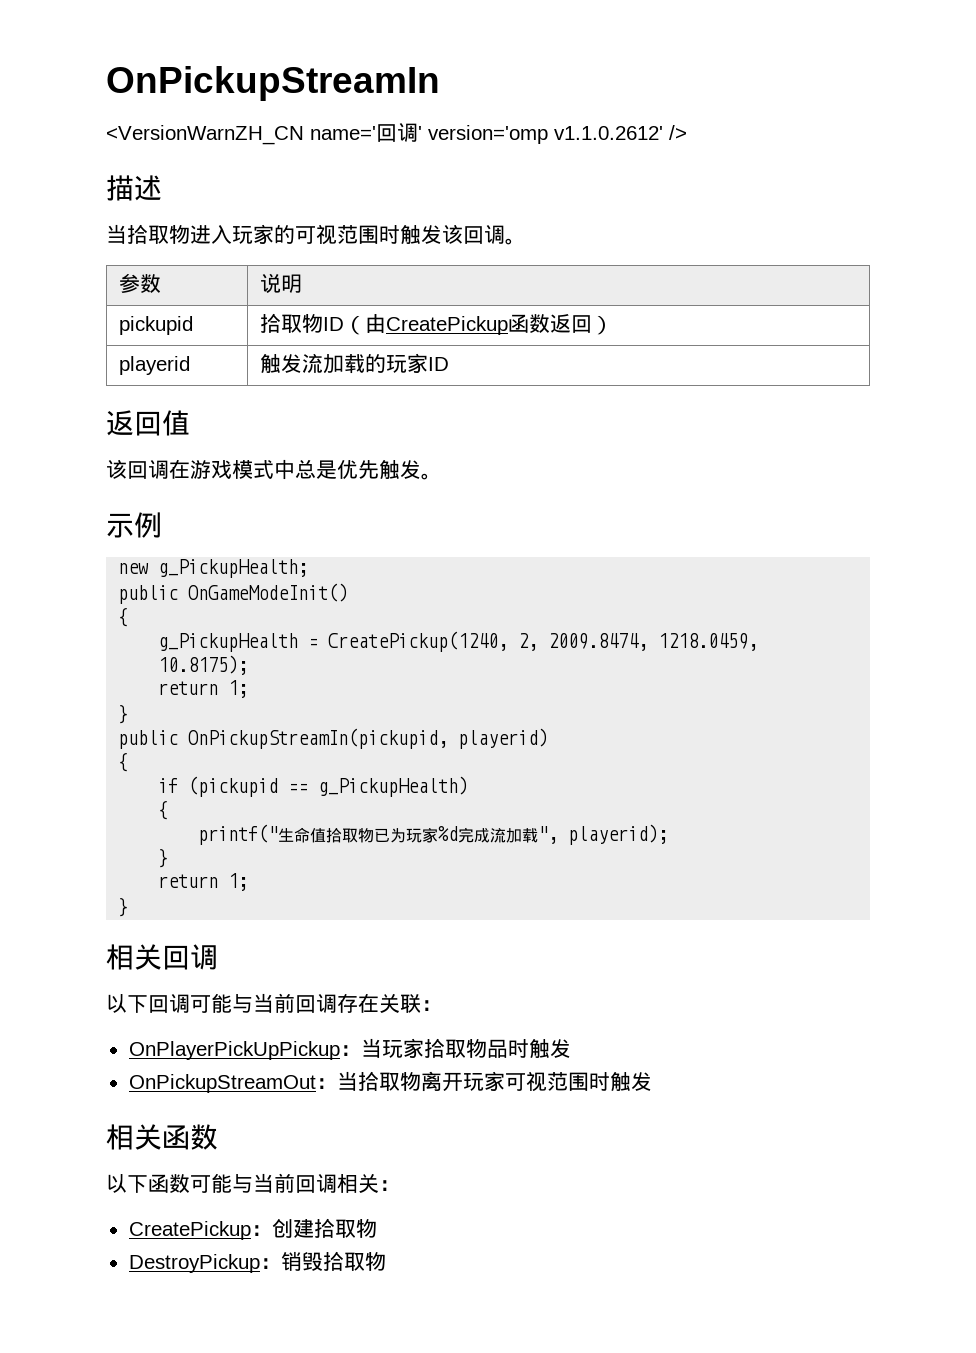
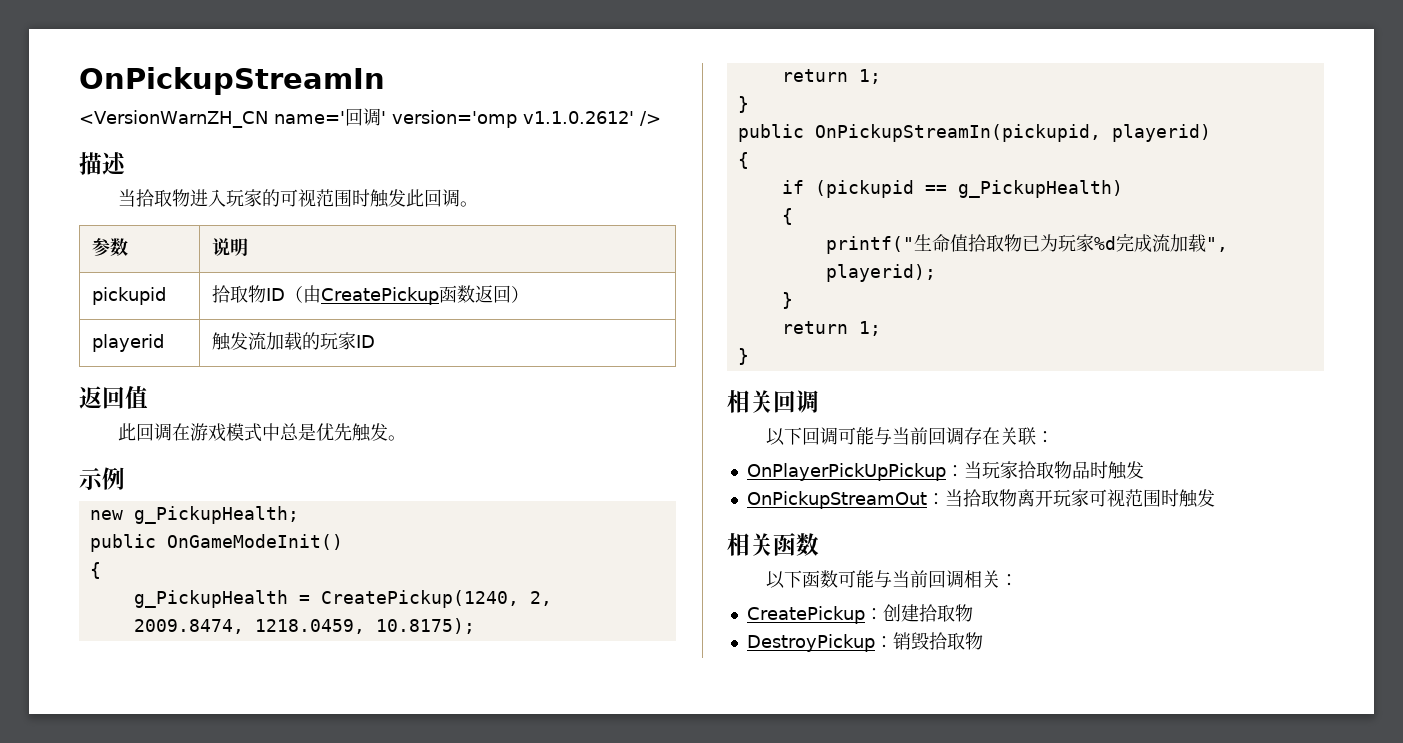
- 当拾取物进入玩家的可视范围时触发该回调。
+ 当拾取物进入玩家的可视范围时触发此回调。
- 该回调在游戏模式中总是优先触发。
+ 此回调在游戏模式中总是优先触发。

